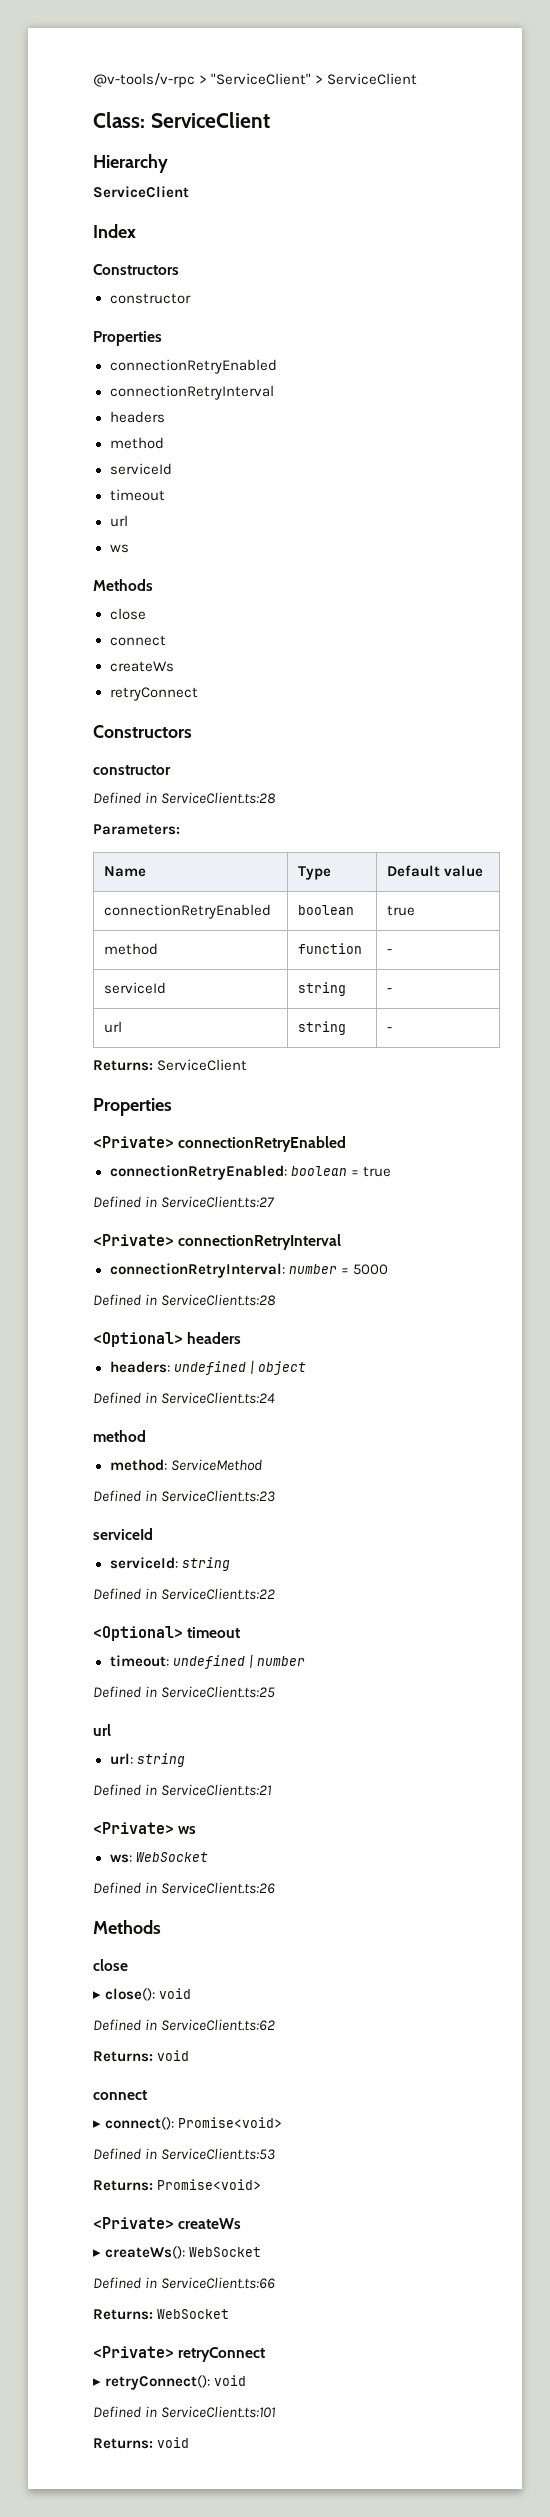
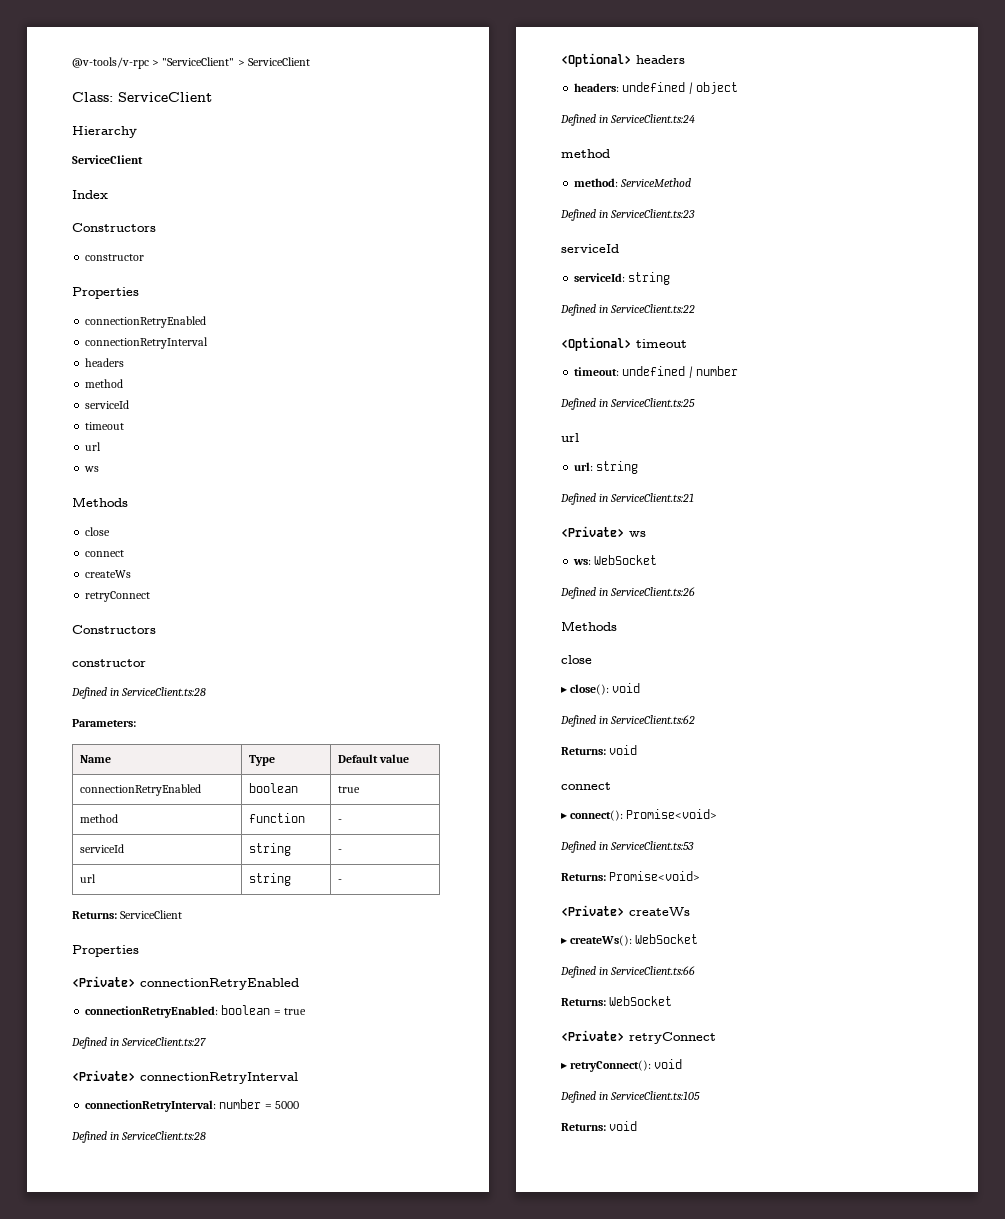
- Defined in ServiceClient.ts:101
+ Defined in ServiceClient.ts:105

